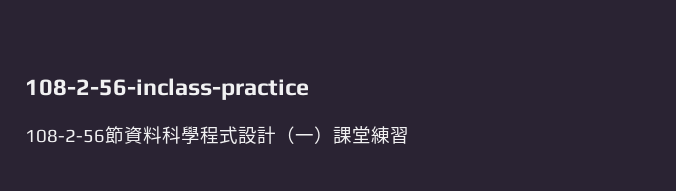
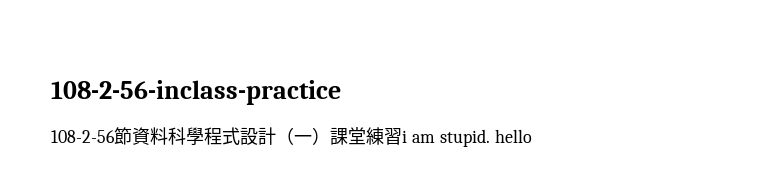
- 108-2-56節資料科學程式設計（一）課堂練習
+ 108-2-56節資料科學程式設計（一）課堂練習i am stupid. hello

